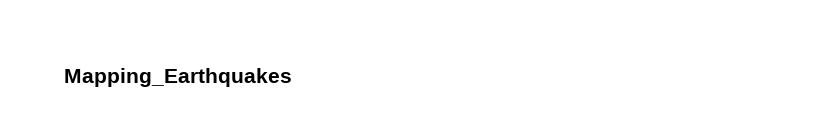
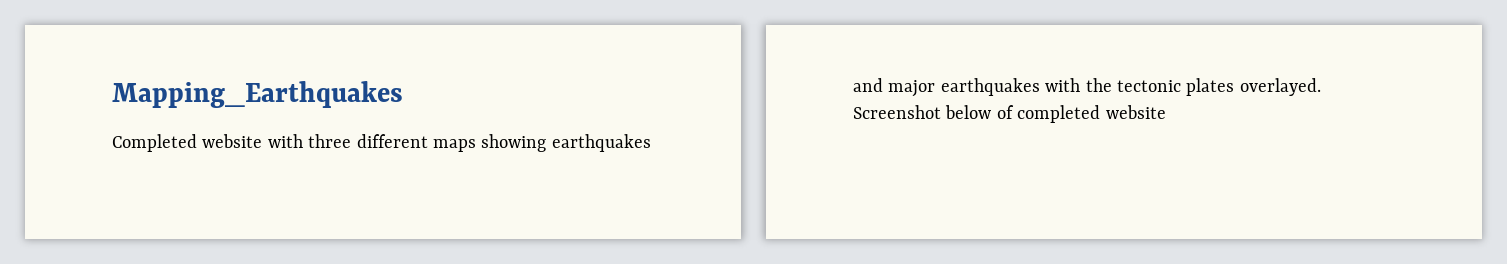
+ Completed website with three different maps showing earthquakes and major earthquakes with the tectonic plates overlayed. Screenshot below of completed website

